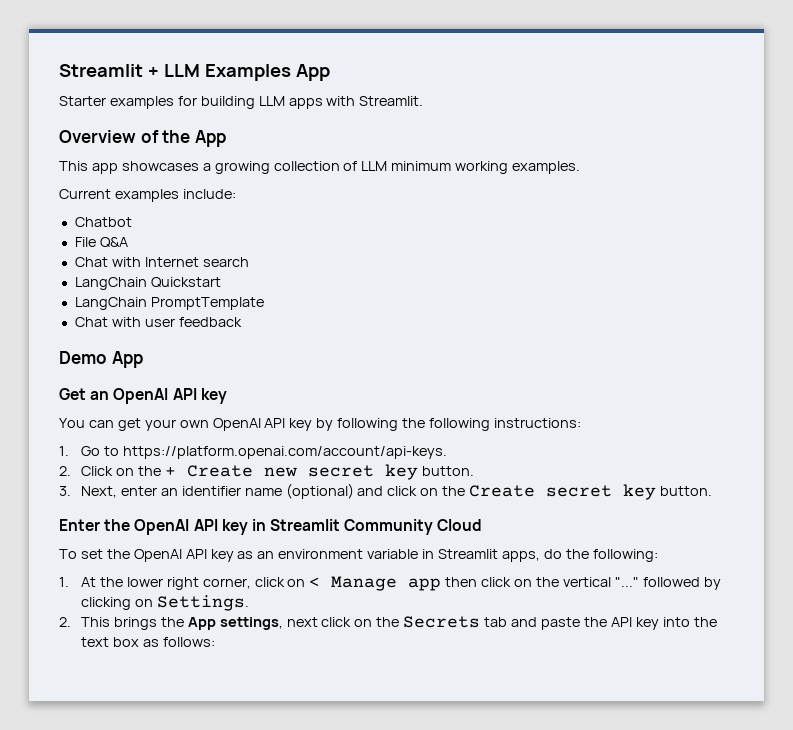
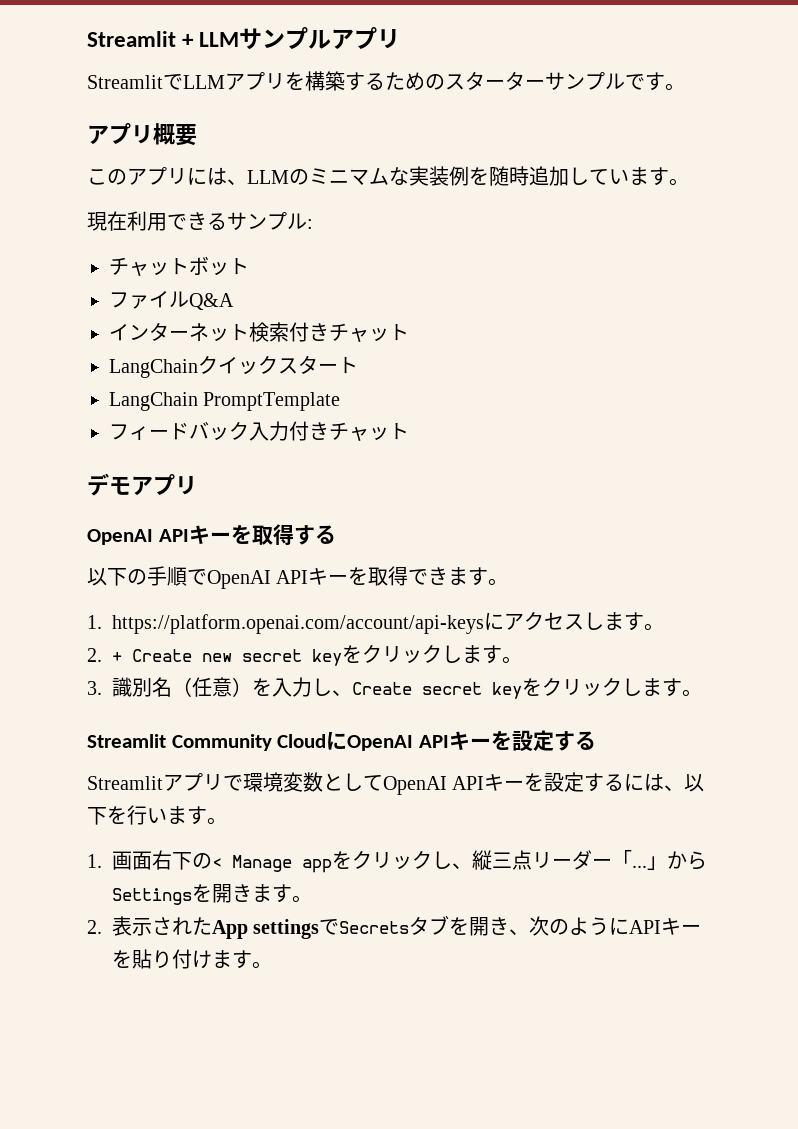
- Streamlit + LLM Examples App
- Starter examples for building LLM apps with Streamlit.
- Overview of the App
- This app showcases a growing collection of LLM minimum working examples.
- Current examples include:
- Chatbot
- File Q&A
- Chat with Internet search
- LangChain Quickstart
+ Streamlit + LLMサンプルアプリ
+ StreamlitでLLMアプリを構築するためのスターターサンプルです。
+ アプリ概要
+ このアプリには、LLMのミニマムな実装例を随時追加しています。
+ 現在利用できるサンプル:
+ チャットボット
+ ファイルQ&A
+ インターネット検索付きチャット
+ LangChainクイックスタート
  LangChain PromptTemplate
- Chat with user feedback
- Demo App
- Get an OpenAI API key
- You can get your own OpenAI API key by following the following instructions:
- 1. Go to https://platform.openai.com/account/api-keys.
- 2. Click on the + Create new secret key button.
- 3. Next, enter an identifier name (optional) and click on the Create secret key button.
- Enter the OpenAI API key in Streamlit Community Cloud
- To set the OpenAI API key as an environment variable in Streamlit apps, do the following:
- 1. At the lower right corner, click on < Manage app then click on the vertical "..." followed by clicking on Settings.
- 2. This brings the App settings, next click on the Secrets tab and paste the API key into the text box as follows:
+ フィードバック入力付きチャット
+ デモアプリ
+ OpenAI APIキーを取得する
+ 以下の手順でOpenAI APIキーを取得できます。
+ 1. https://platform.openai.com/account/api-keysにアクセスします。
+ 2. + Create new secret keyをクリックします。
+ 3.識別名（任意）を入力し、Create secret keyをクリックします。
+ Streamlit Community CloudにOpenAI APIキーを設定する
+ Streamlitアプリで環境変数としてOpenAI APIキーを設定するには、以下を行います。
+ 1.画面右下の< Manage appをクリックし、縦三点リーダー「...」からSettingsを開きます。
+ 2.表示されたApp settingsでSecretsタブを開き、次のようにAPIキーを貼り付けます。

